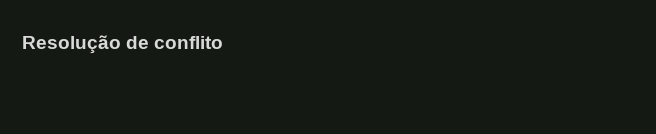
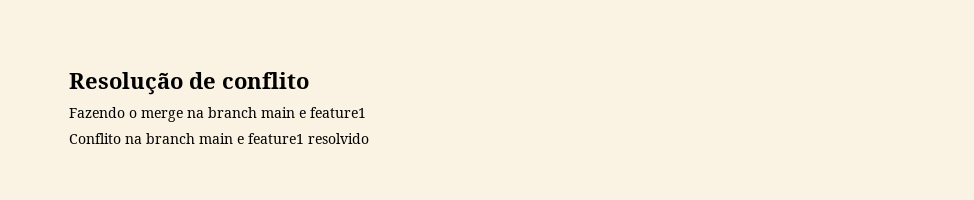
+ Fazendo o merge na branch main e feature1
+ Conflito na branch main e feature1 resolvido

